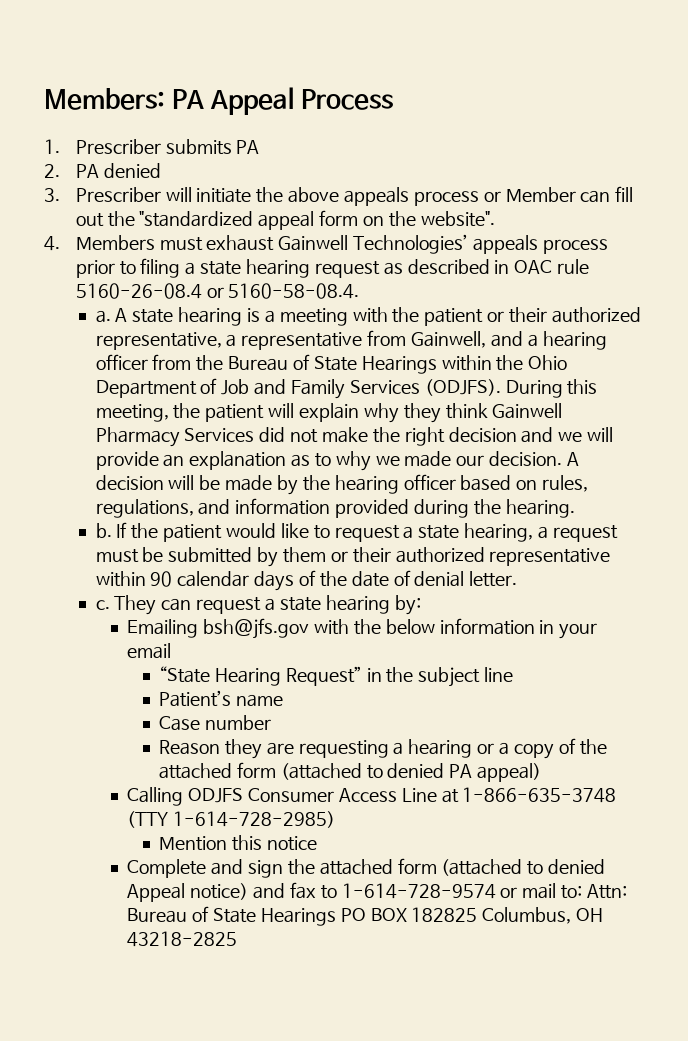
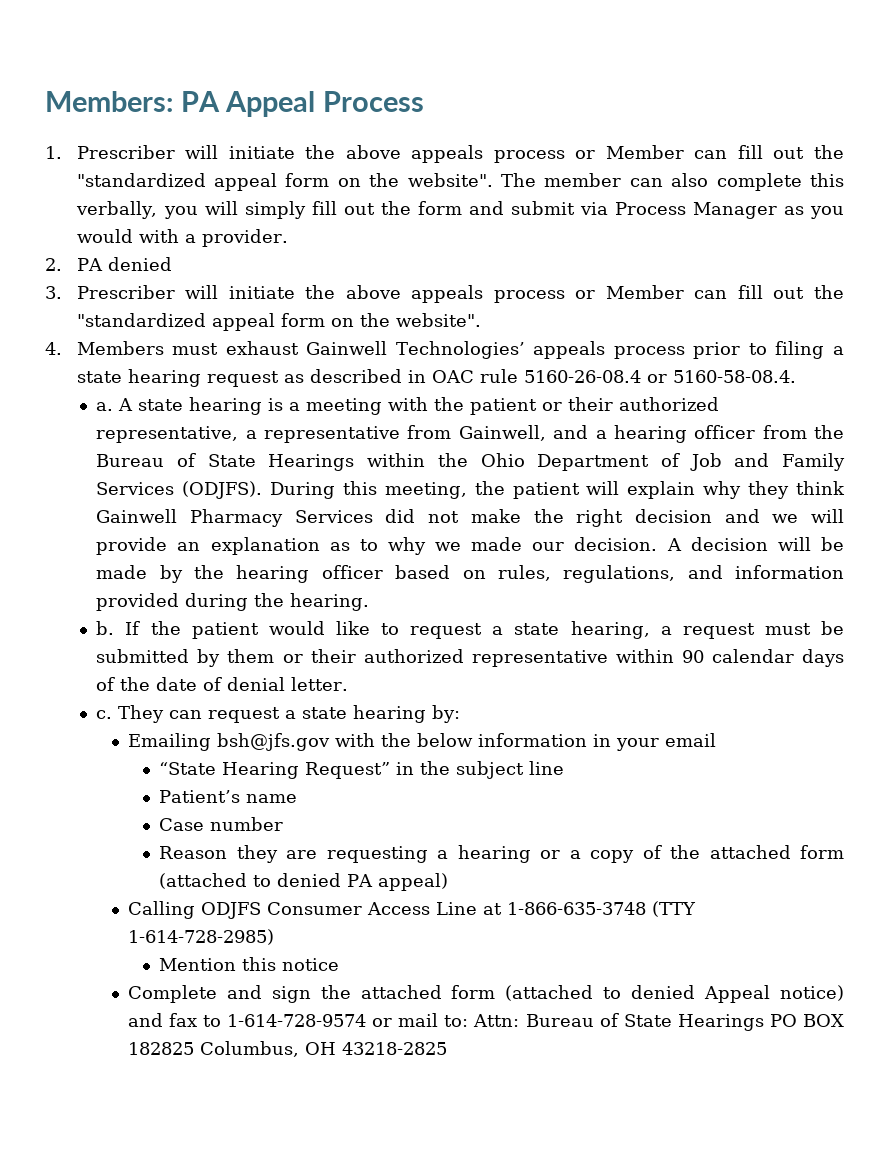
- 1. Prescriber submits PA
+ 1. Prescriber will initiate the above appeals process or Member can fill out the "standardized appeal form on the website". The member can also complete this verbally, you will simply fill out the form and submit via Process Manager as you would with a provider.

